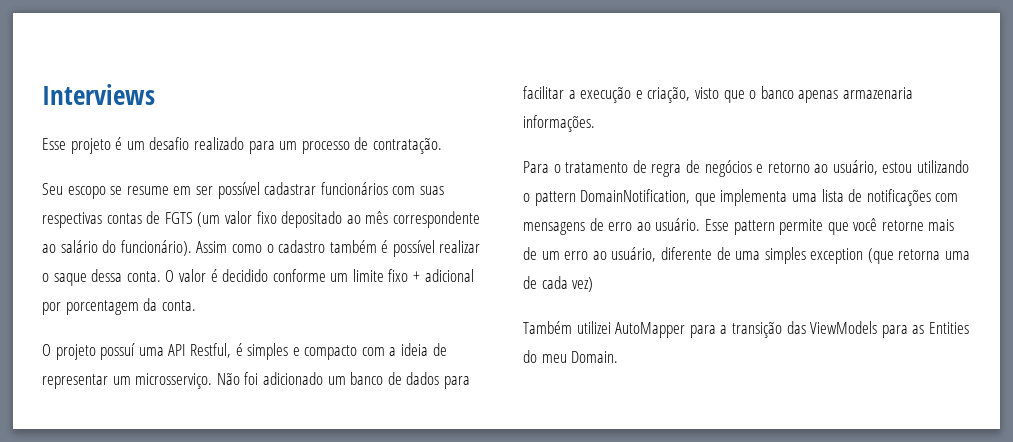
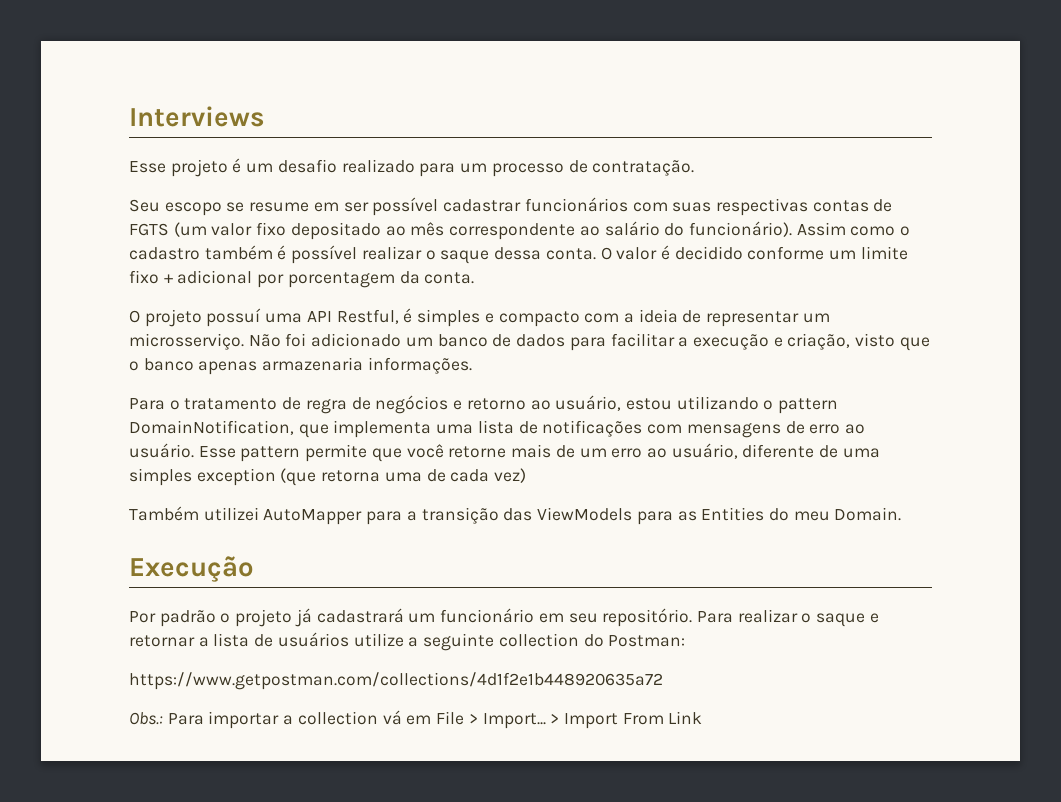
+ Execução
+ Por padrão o projeto já cadastrará um funcionário em seu repositório. Para realizar o saque e retornar a lista de usuários utilize a seguinte collection do Postman:
+ https://www.getpostman.com/collections/4d1f2e1b448920635a72
+ Obs.: Para importar a collection vá em File > Import... > Import From Link

